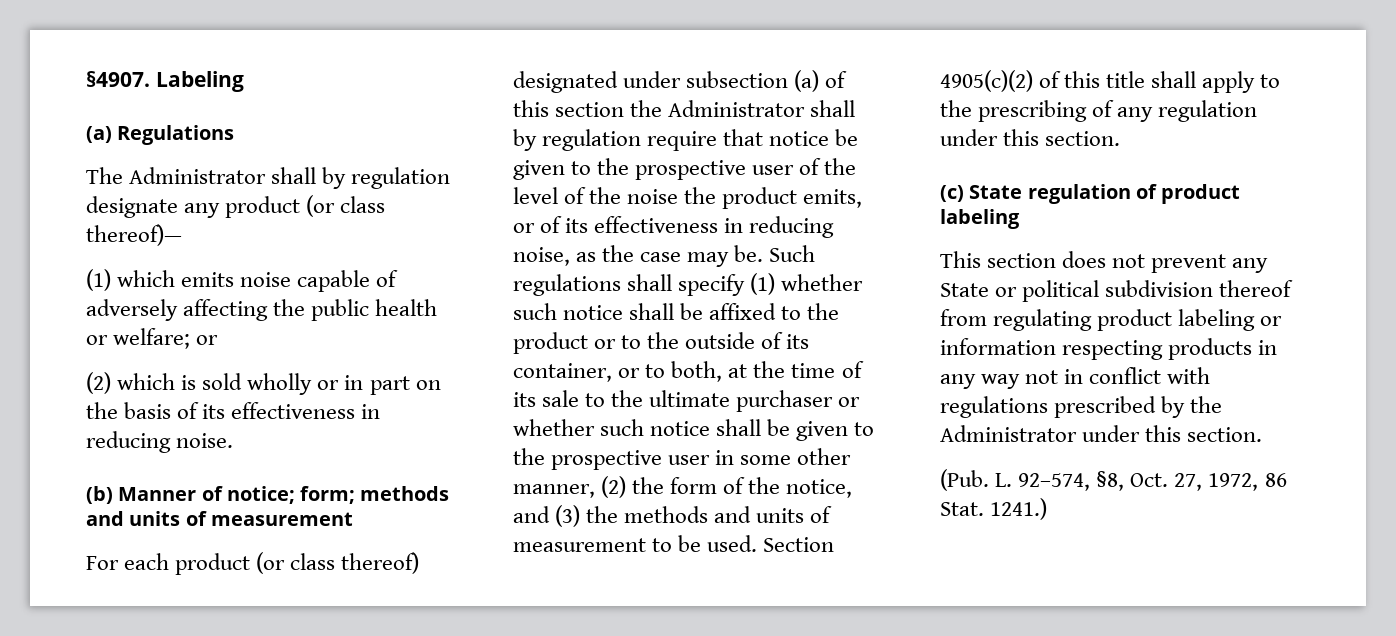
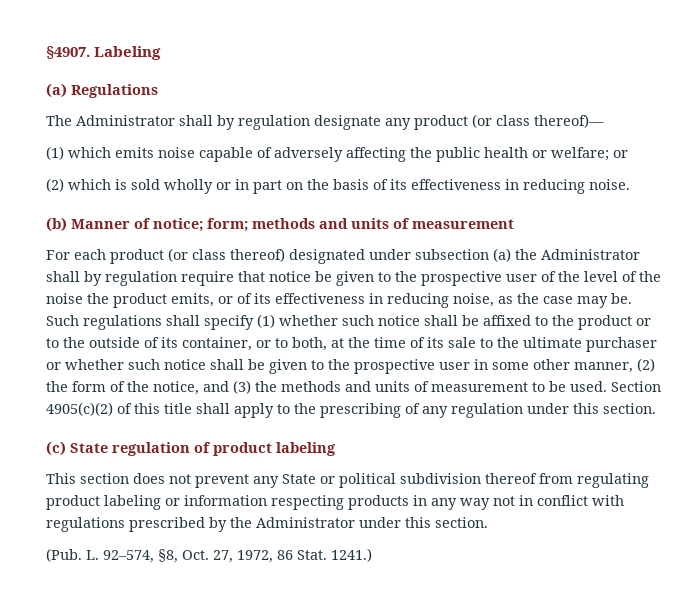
- For each product (or class thereof) designated under subsection (a) of this section the Administrator shall by regulation require that notice be given to the prospective user of the level of the noise the product emits, or of its effectiveness in reducing noise, as the case may be.
+ For each product (or class thereof) designated under subsection (a) the Administrator shall by regulation require that notice be given to the prospective user of the level of the noise the product emits, or of its effectiveness in reducing noise, as the case may be.

